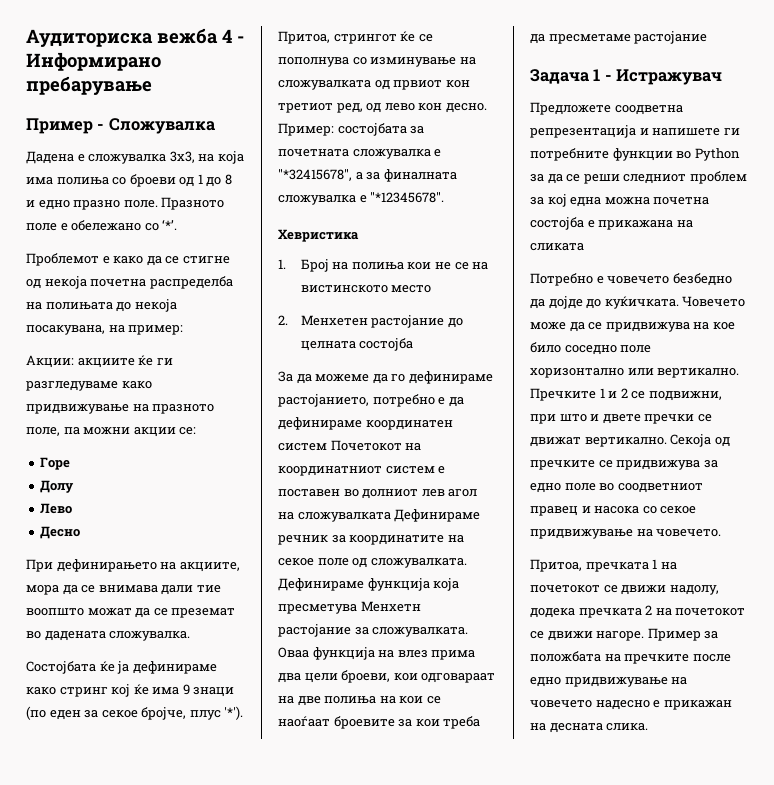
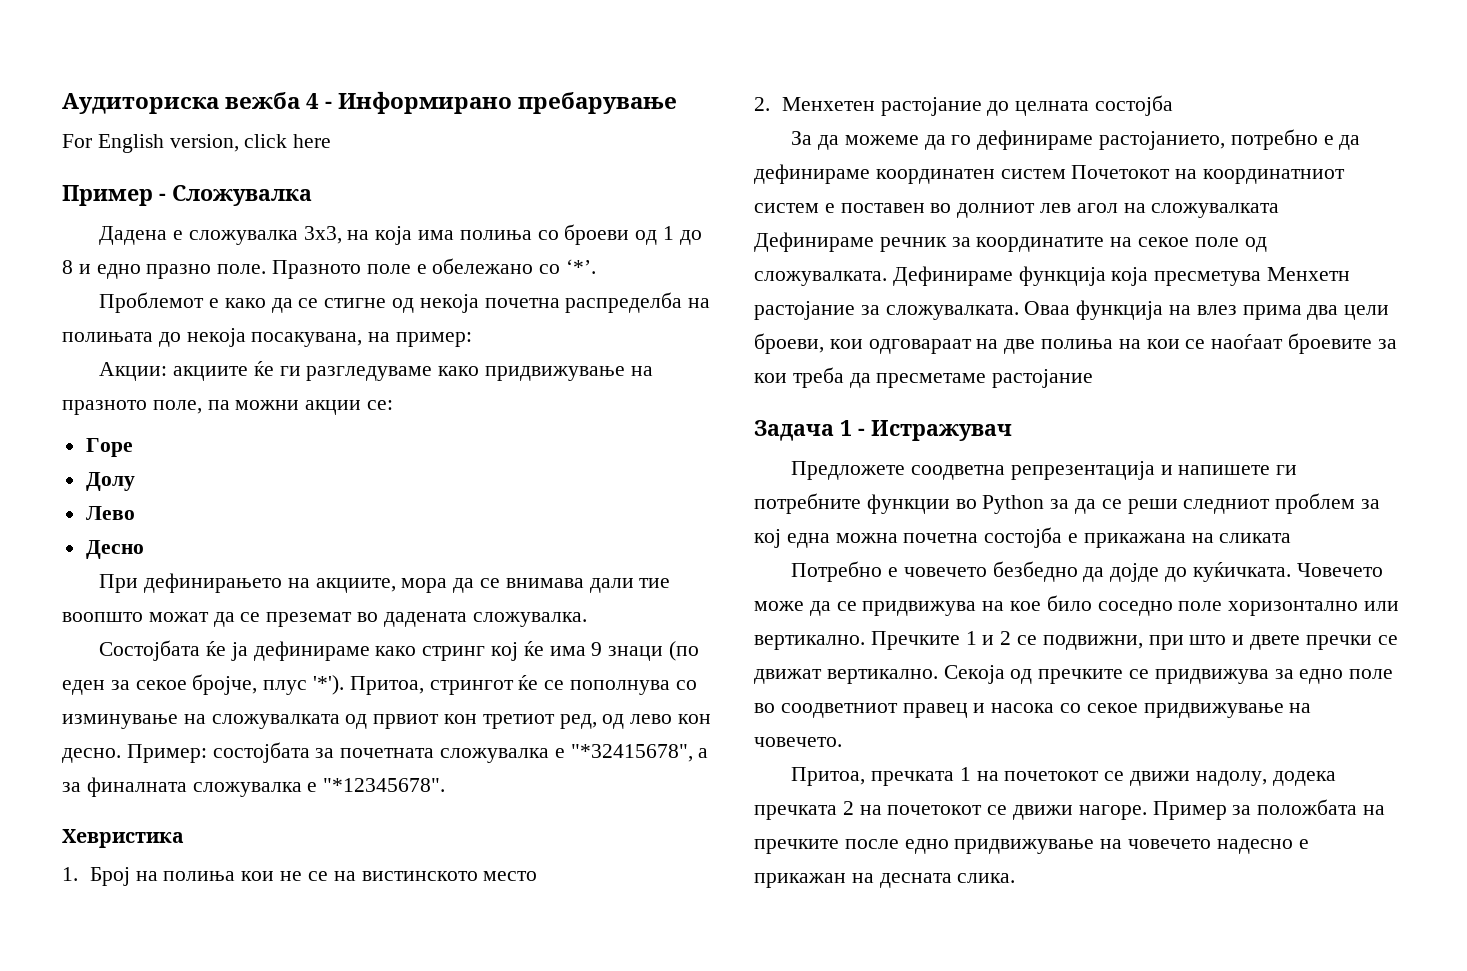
+ For English version, click here

